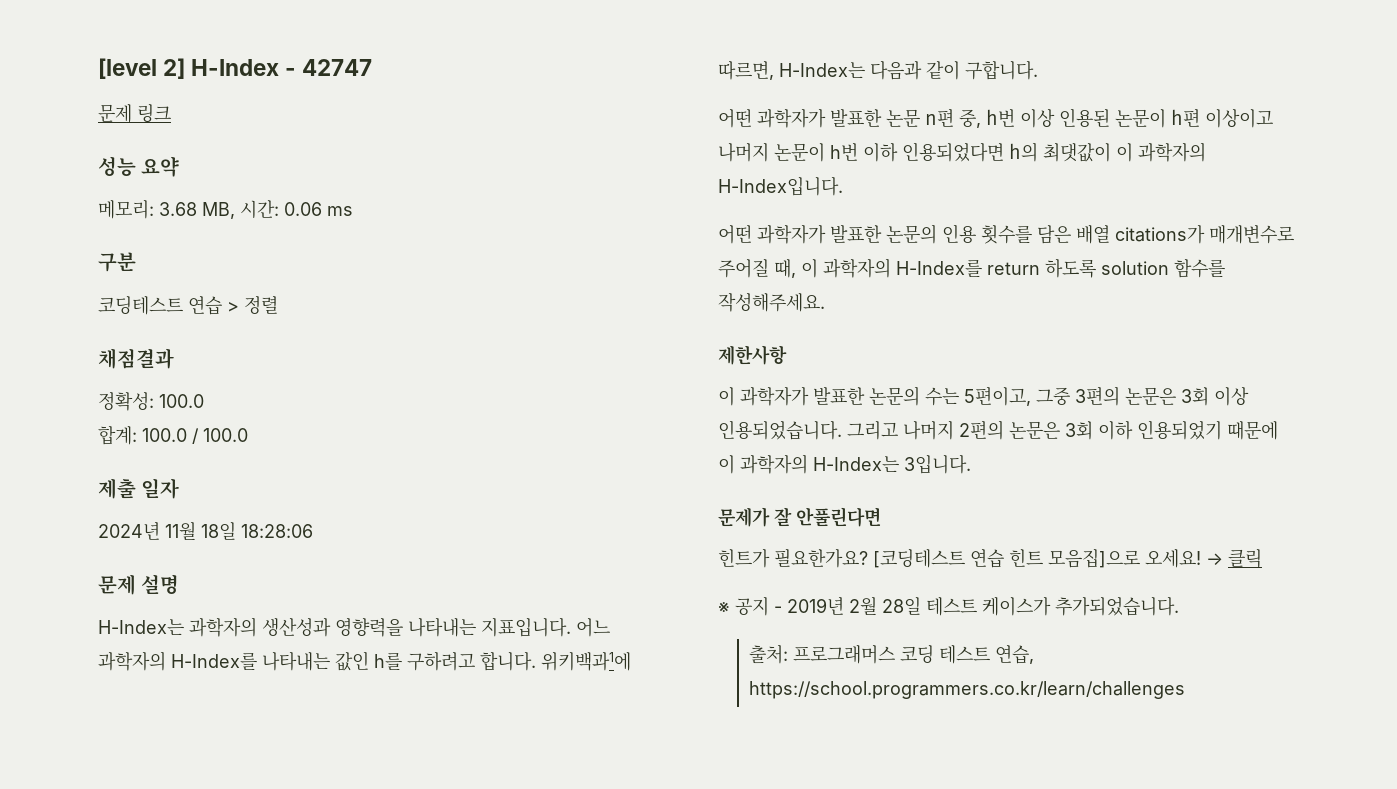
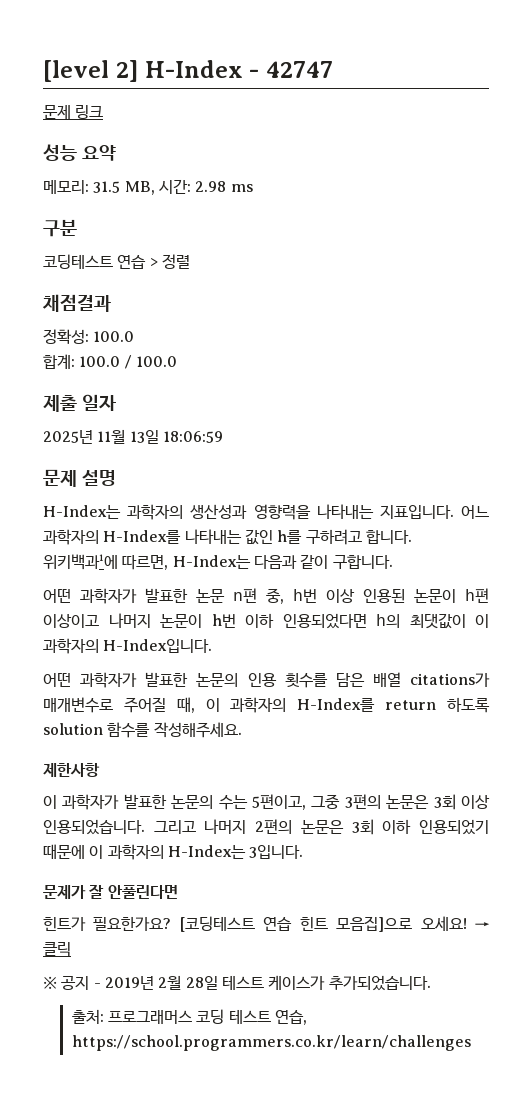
- 메모리: 3.68 MB, 시간: 0.06 ms
+ 메모리: 31.5 MB, 시간: 2.98 ms
- 2024년 11월 18일 18:28:06
+ 2025년 11월 13일 18:06:59

